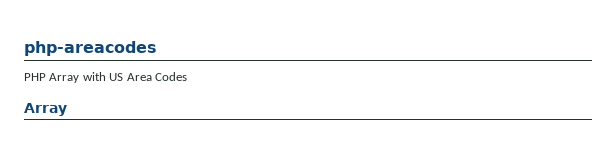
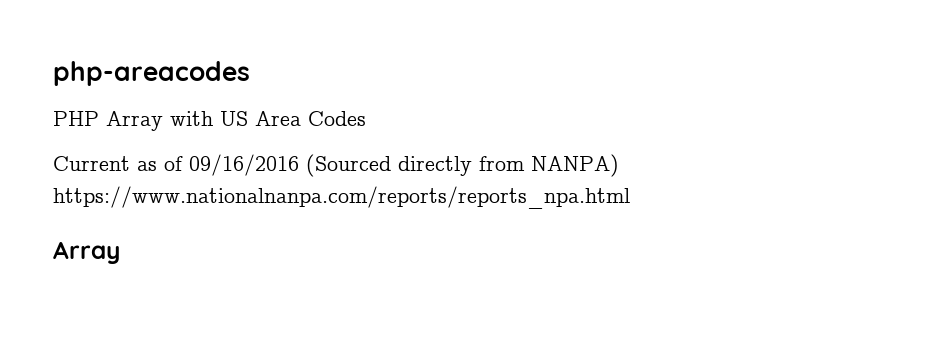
+ Current as of 09/16/2016 (Sourced directly from NANPA) https://www.nationalnanpa.com/reports/reports_npa.html

